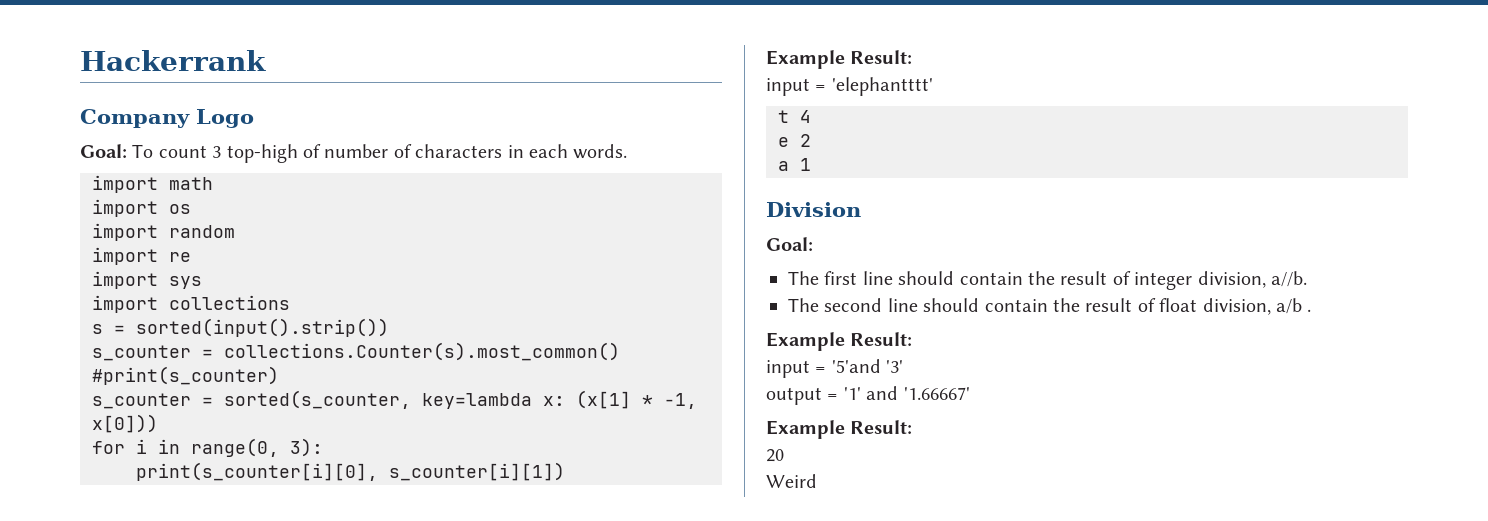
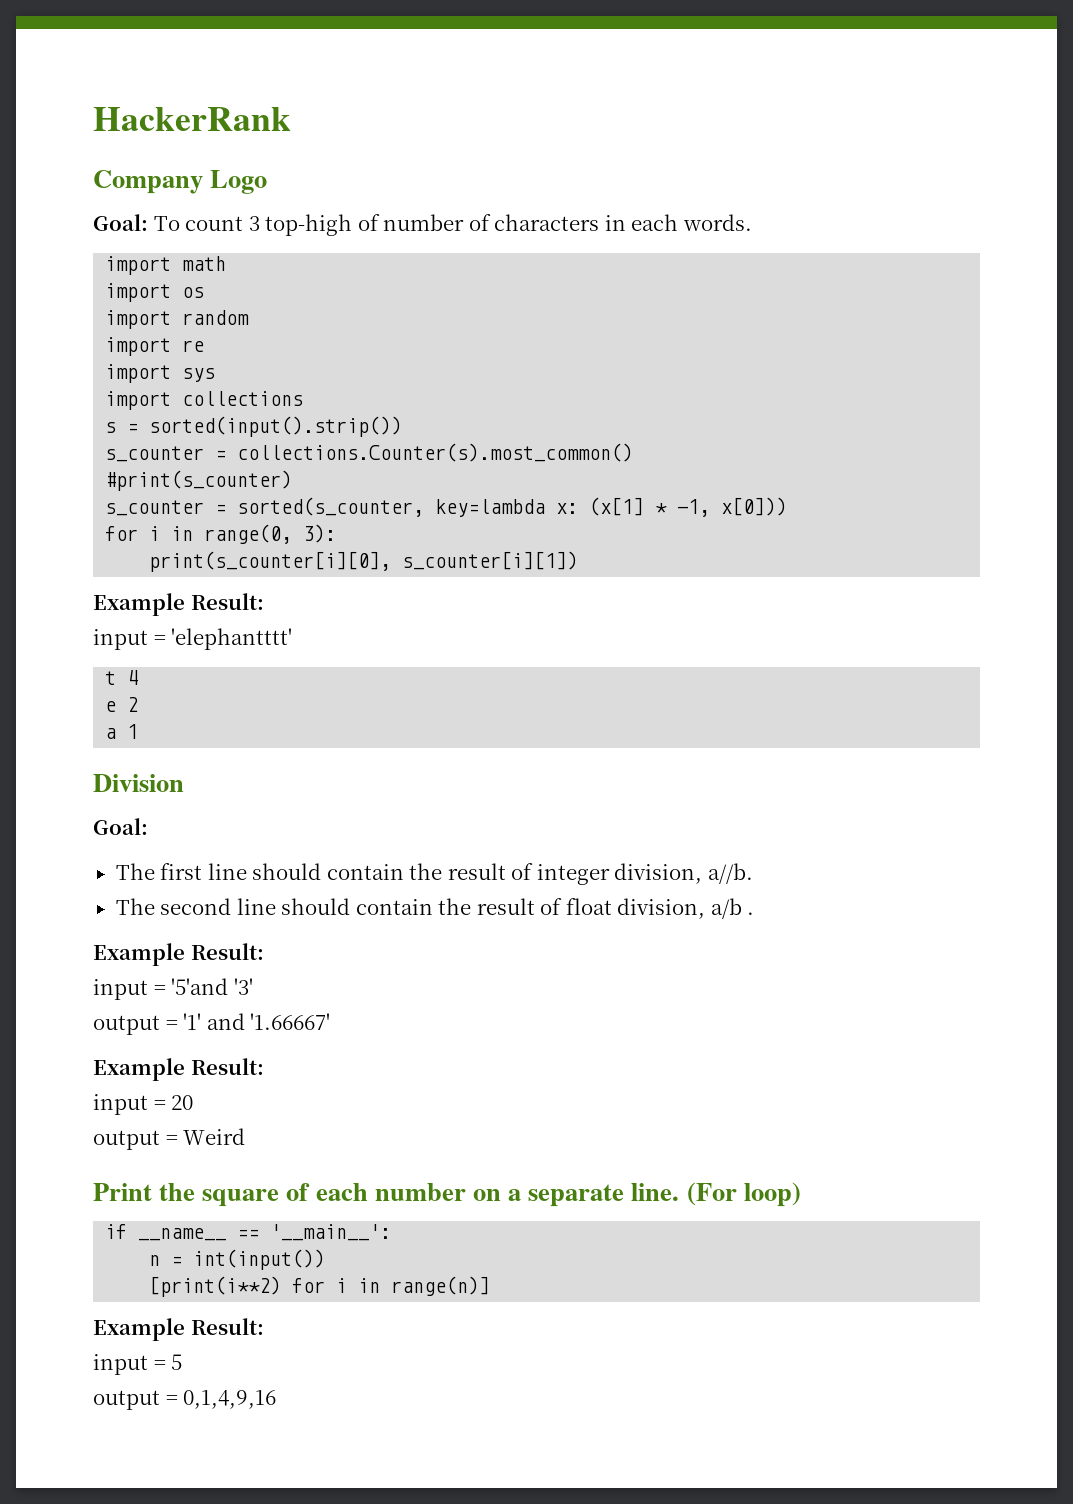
- Hackerrank
+ HackerRank
- 20
+ input = 20
- Weird
+ output = Weird
+ Print the square of each number on a separate line. (For loop)
+ if __name__ == '__main__':
+ n = int(input())
+ [print(i**2) for i in range(n)]
+ Example Result:
+ input = 5
+ output = 0,1,4,9,16

